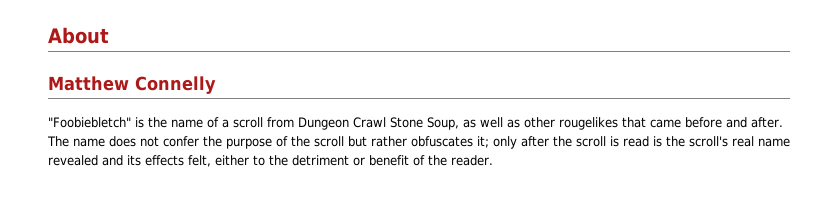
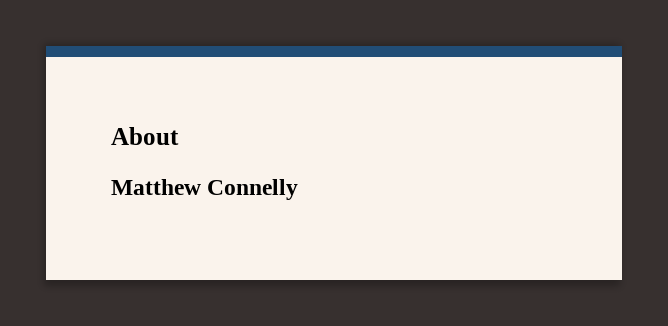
- "Foobiebletch" is the name of a scroll from Dungeon Crawl Stone Soup, as well as other rougelikes that came before and after. The name does not confer the purpose of the scroll but rather obfuscates it; only after the scroll is read is the scroll's real name revealed and its effects felt, either to the detriment or benefit of the reader.

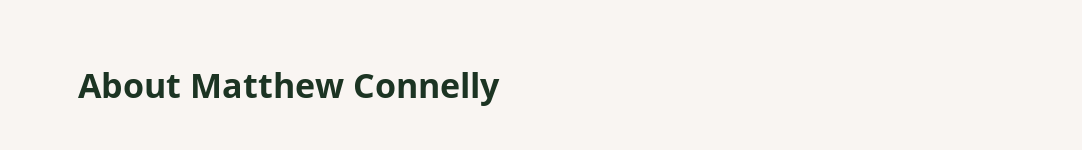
- About
- Matthew Connelly
+ About Matthew Connelly

